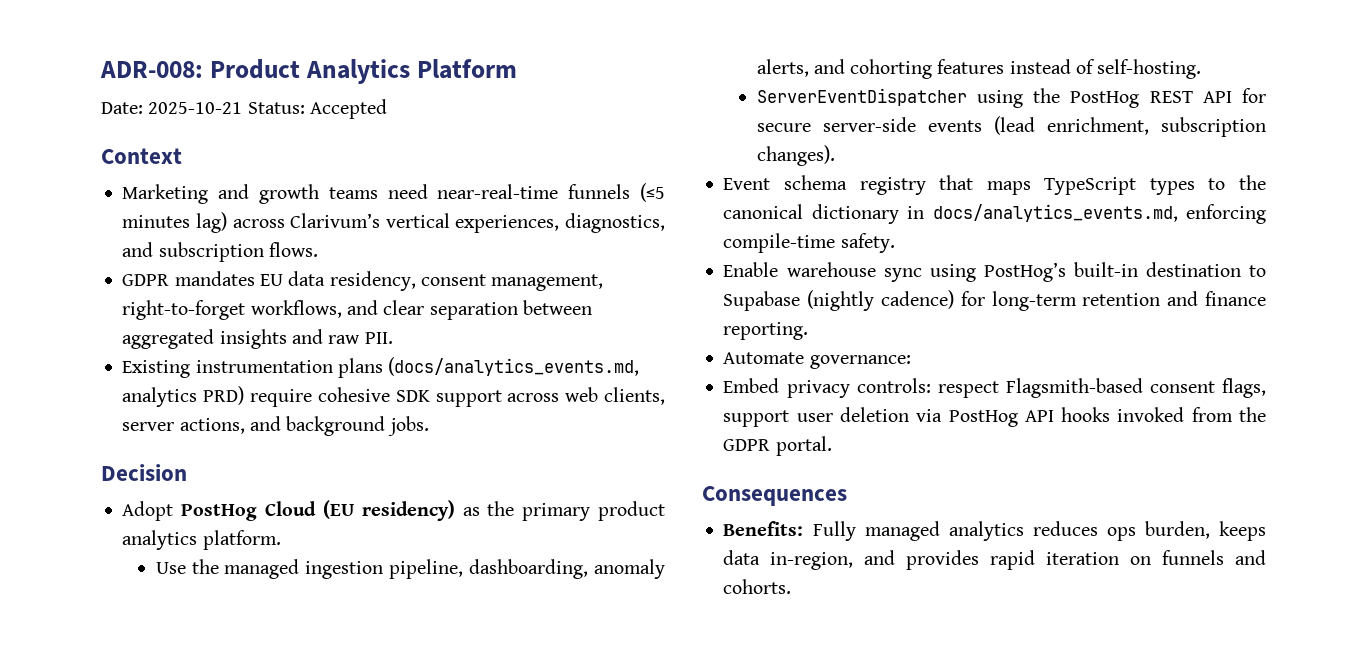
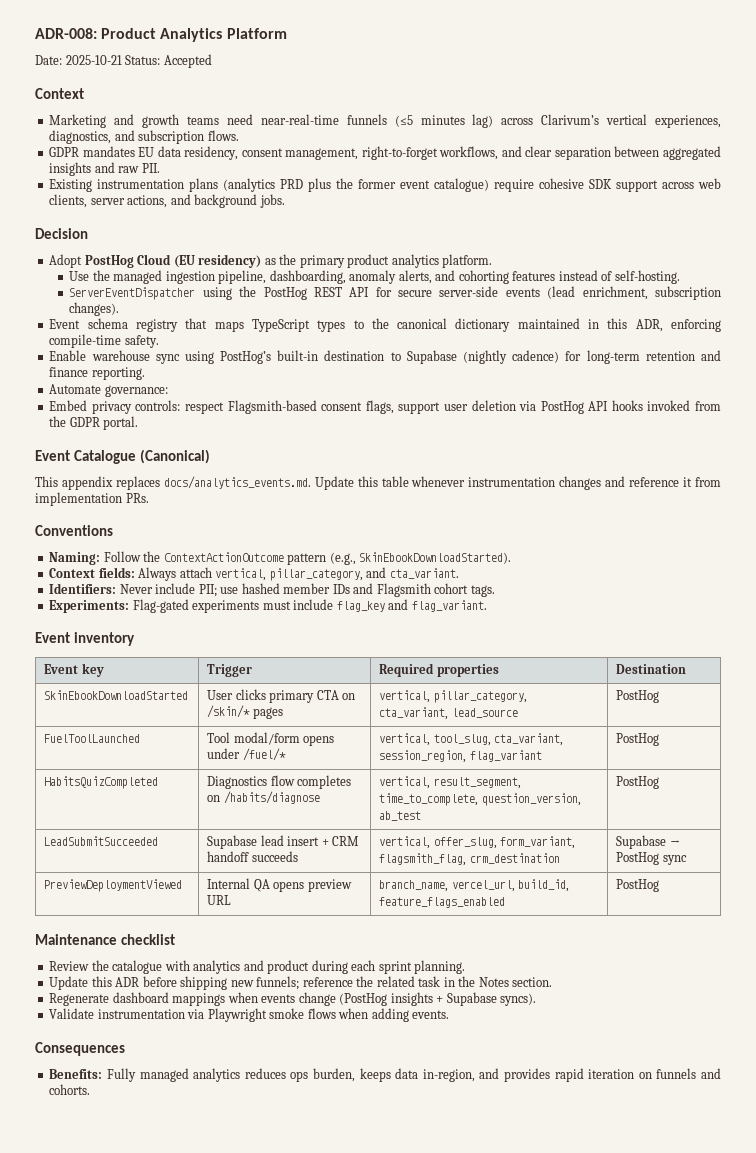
- Existing instrumentation plans (docs/analytics_events.md, analytics PRD) require cohesive SDK support across web clients, server actions, and background jobs.
+ Existing instrumentation plans (analytics PRD plus the former event catalogue) require cohesive SDK support across web clients, server actions, and background jobs.
- Event schema registry that maps TypeScript types to the canonical dictionary in docs/analytics_events.md, enforcing compile-time safety.
+ Event schema registry that maps TypeScript types to the canonical dictionary maintained in this ADR, enforcing compile-time safety.
+ Event Catalogue (Canonical)
+ This appendix replaces docs/analytics_events.md. Update this table whenever instrumentation changes and reference it from implementation PRs.
+ Conventions
+ Naming: Follow the ContextActionOutcome pattern (e.g., SkinEbookDownloadStarted).
+ Context fields: Always attach vertical, pillar_category, and cta_variant.
+ Identifiers: Never include PII; use hashed member IDs and Flagsmith cohort tags.
+ Experiments: Flag-gated experiments must include flag_key and flag_variant.
+ Event inventory
+ Event key | Trigger | Required properties | Destination
+ SkinEbookDownloadStarted | User clicks primary CTA on /skin/* pages | vertical, pillar_category, cta_variant, lead_source | PostHog
+ FuelToolLaunched | Tool modal/form opens under /fuel/* | vertical, tool_slug, cta_variant, session_region, flag_variant | PostHog
+ HabitsQuizCompleted | Diagnostics flow completes on /habits/diagnose | vertical, result_segment, time_to_complete, question_version, ab_test | PostHog
+ LeadSubmitSucceeded | Supabase lead insert + CRM handoff succeeds | vertical, offer_slug, form_variant, flagsmith_flag, crm_destination | Supabase → PostHog sync
+ PreviewDeploymentViewed | Internal QA opens preview URL | branch_name, vercel_url, build_id, feature_flags_enabled | PostHog
+ Maintenance checklist
+ Review the catalogue with analytics and product during each sprint planning.
+ Update this ADR before shipping new funnels; reference the related task in the Notes section.
+ Regenerate dashboard mappings when events change (PostHog insights + Supabase syncs).
+ Validate instrumentation via Playwright smoke flows when adding events.

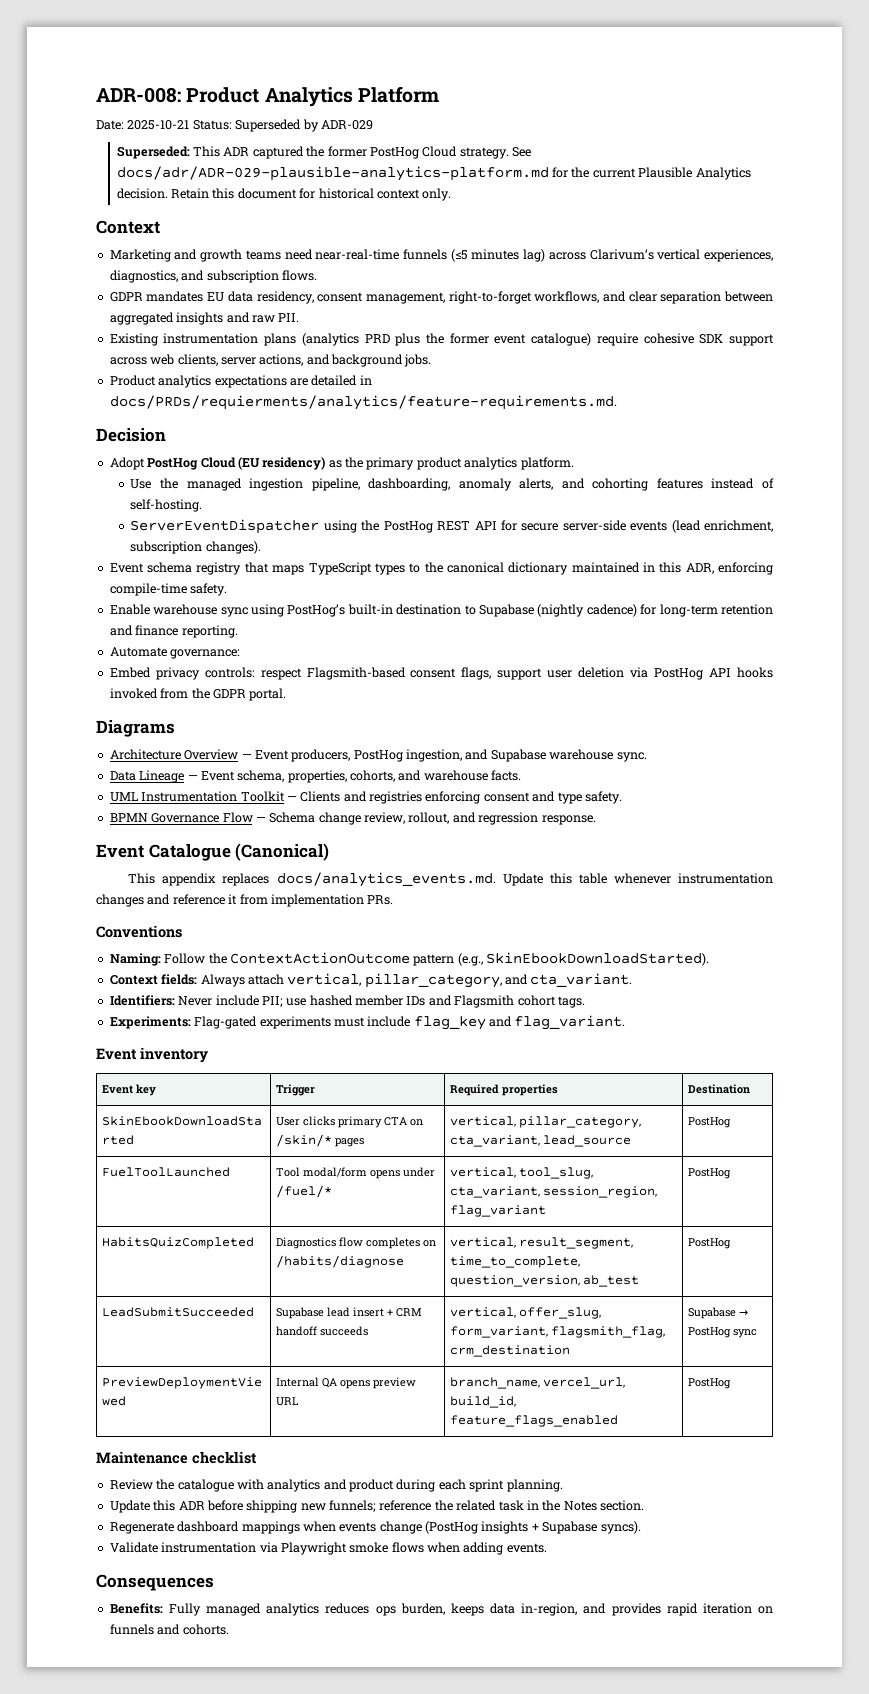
- Date: 2025-10-21 Status: Accepted
+ Date: 2025-10-21 Status: Superseded by ADR-029
+ Superseded: This ADR captured the former PostHog Cloud strategy. See docs/adr/ADR-029-plausible-analytics-platform.md for the current Plausible Analytics decision. Retain this document for historical context only.
+ Product analytics expectations are detailed in docs/PRDs/requierments/analytics/feature-requirements.md.
+ Diagrams
+ Architecture Overview — Event producers, PostHog ingestion, and Supabase warehouse sync.
+ Data Lineage — Event schema, properties, cohorts, and warehouse facts.
+ UML Instrumentation Toolkit — Clients and registries enforcing consent and type safety.
+ BPMN Governance Flow — Schema change review, rollout, and regression response.

